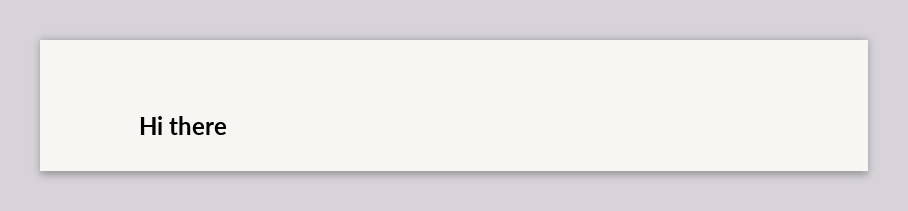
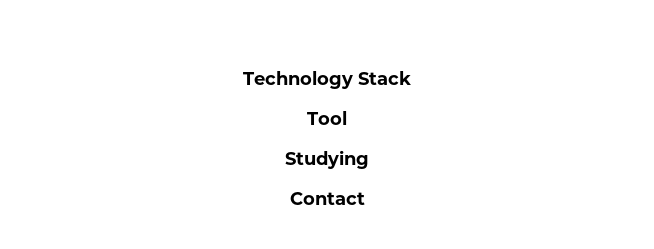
- Hi there
+ Technology Stack
+ Tool
+ Studying
+ Contact

